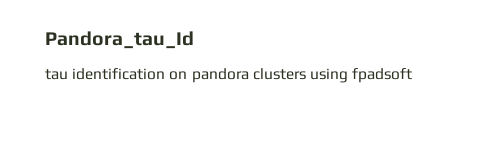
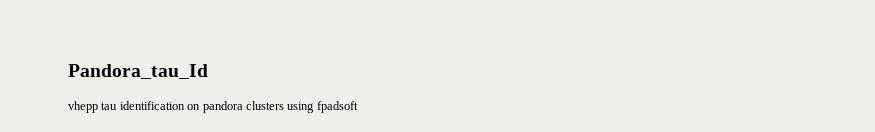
- tau identification on pandora clusters using fpadsoft
+ vhepp tau identification on pandora clusters using fpadsoft

